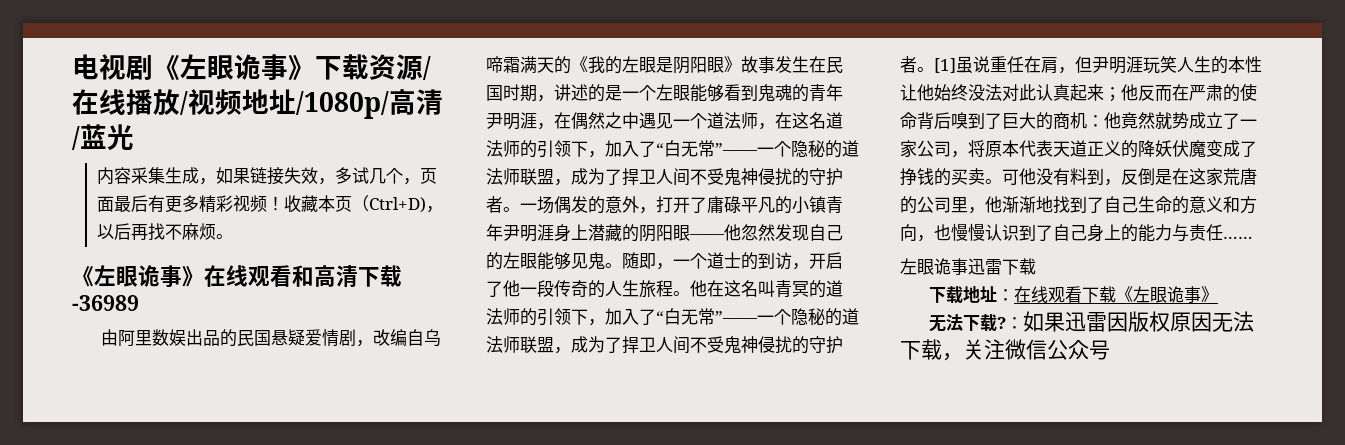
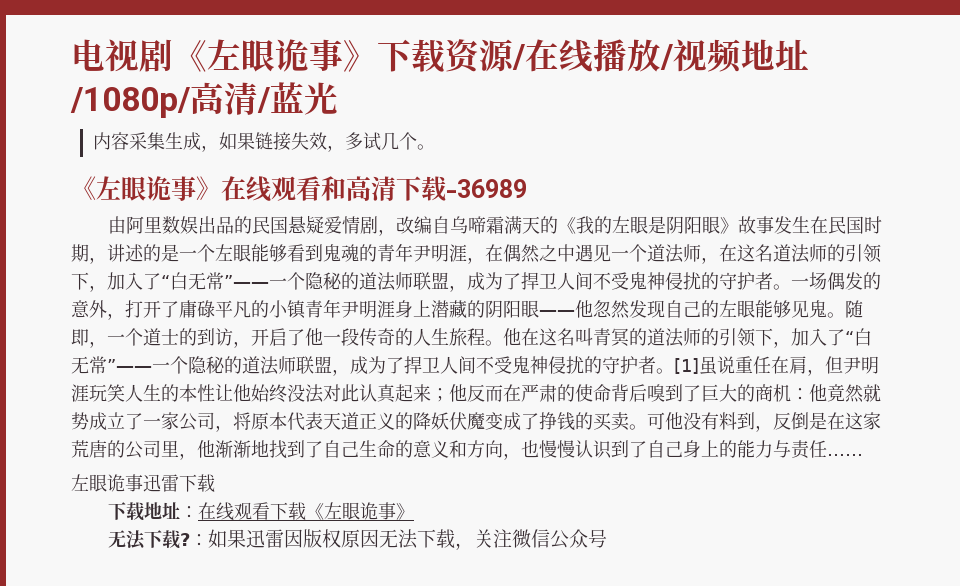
- 内容采集生成，如果链接失效，多试几个，页面最后有更多精彩视频！收藏本页（Ctrl+D)，以后再找不麻烦。
+ 内容采集生成，如果链接失效，多试几个。

